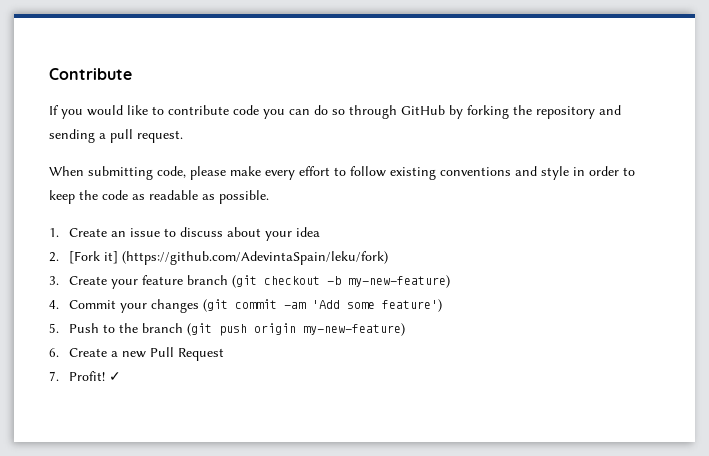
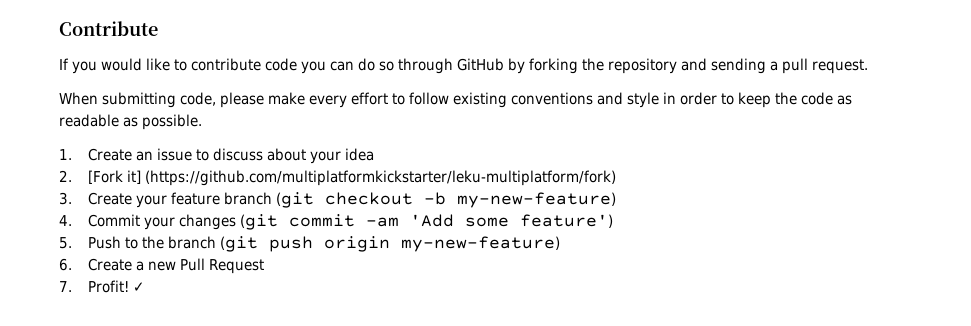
- 2. [Fork it] (https://github.com/AdevintaSpain/leku/fork)
+ 2. [Fork it] (https://github.com/multiplatformkickstarter/leku-multiplatform/fork)

